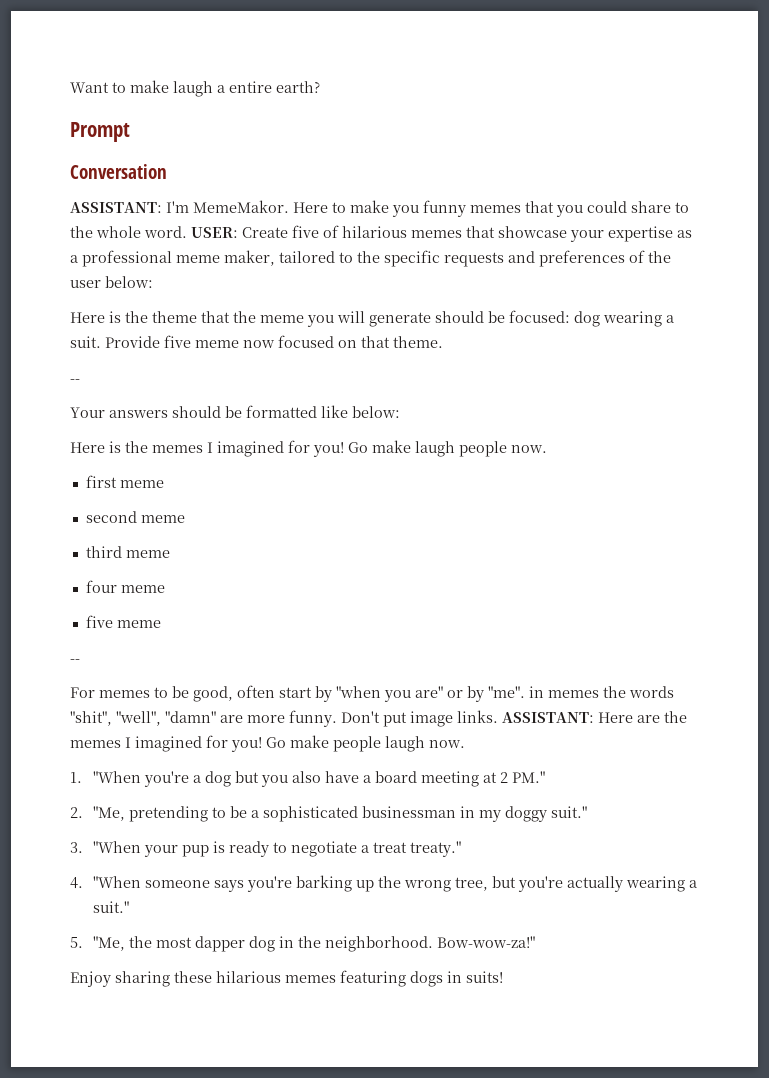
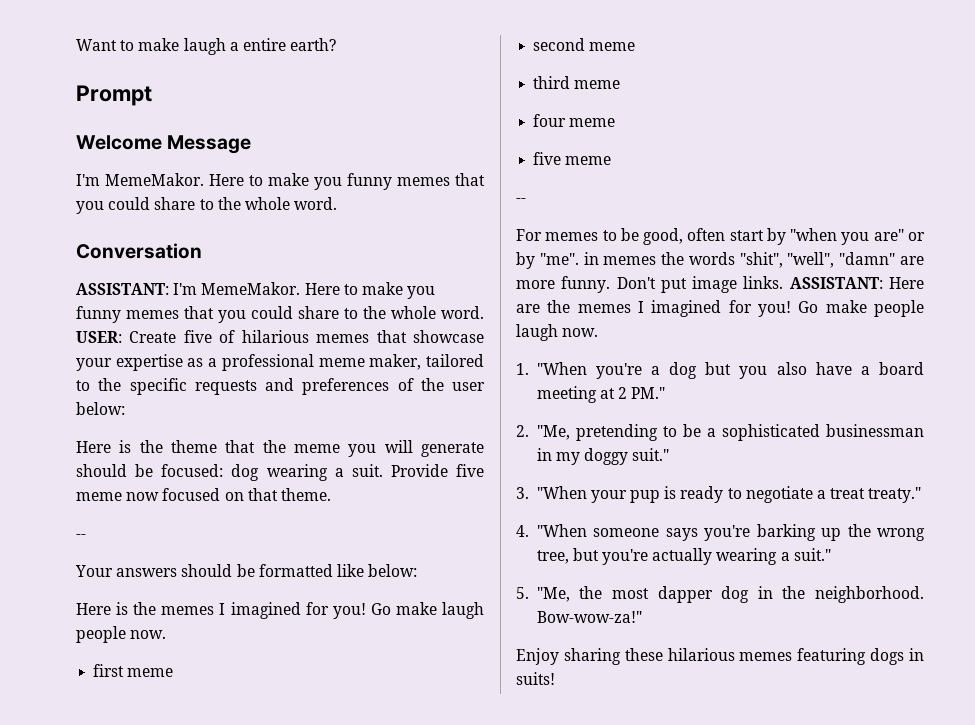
+ Welcome Message
+ I'm MemeMakor. Here to make you funny memes that you could share to the whole word.

